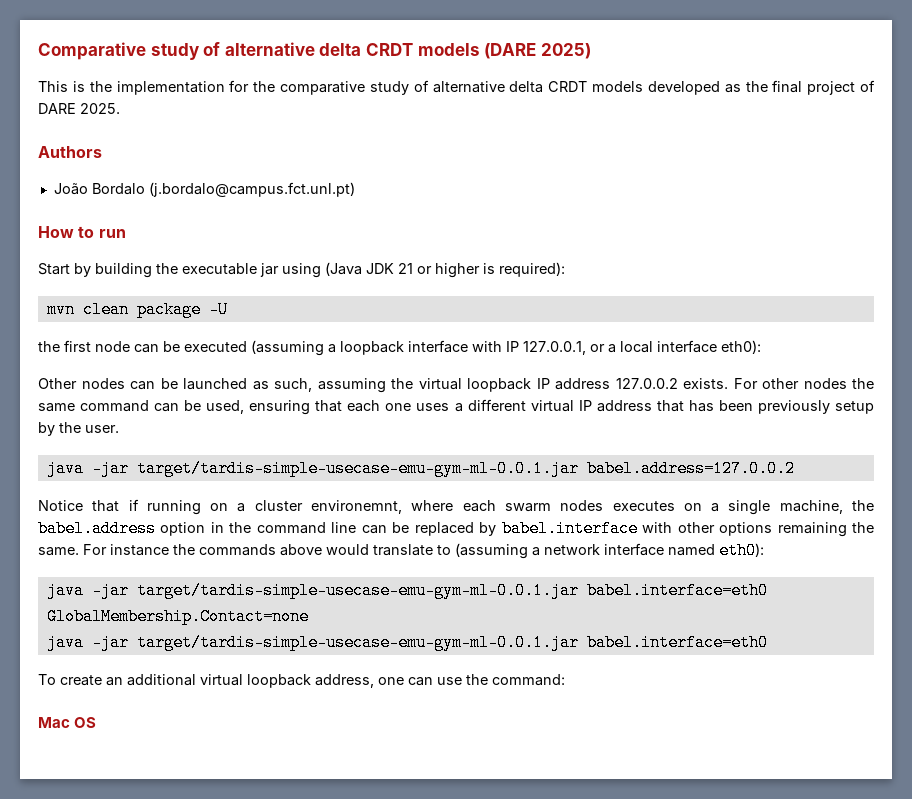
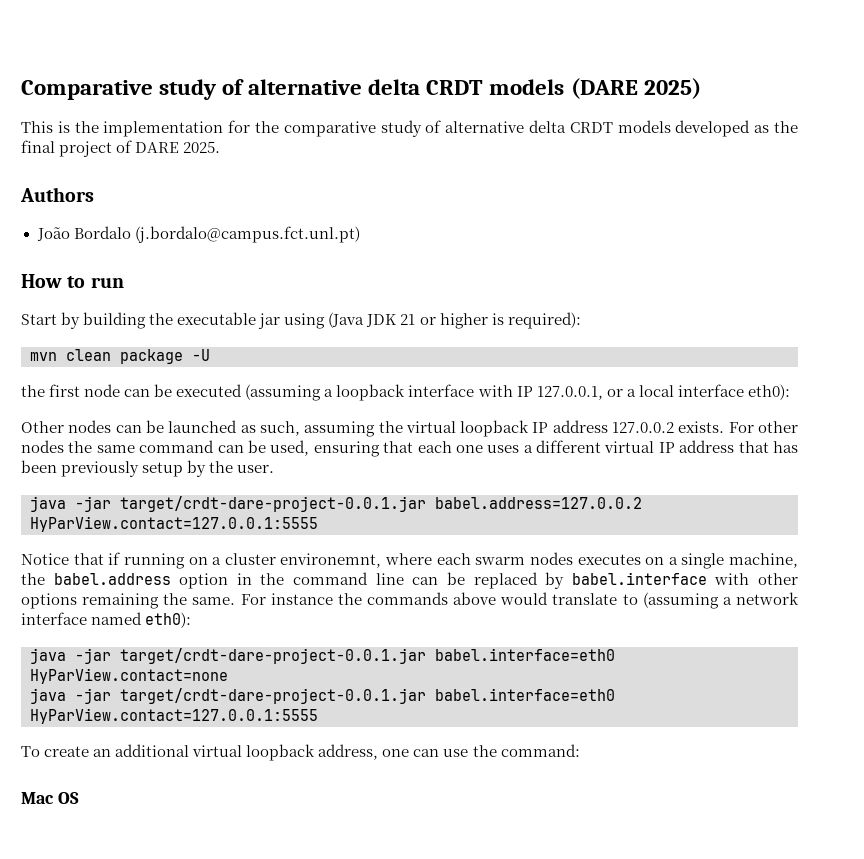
- java -jar target/tardis-simple-usecase-emu-gym-ml-0.0.1.jar babel.address=127.0.0.2
+ java -jar target/crdt-dare-project-0.0.1.jar babel.address=127.0.0.2 HyParView.contact=127.0.0.1:5555
- java -jar target/tardis-simple-usecase-emu-gym-ml-0.0.1.jar babel.interface=eth0 GlobalMembership.Contact=none
- java -jar target/tardis-simple-usecase-emu-gym-ml-0.0.1.jar babel.interface=eth0
+ java -jar target/crdt-dare-project-0.0.1.jar babel.interface=eth0 HyParView.contact=none
+ java -jar target/crdt-dare-project-0.0.1.jar babel.interface=eth0 HyParView.contact=127.0.0.1:5555

